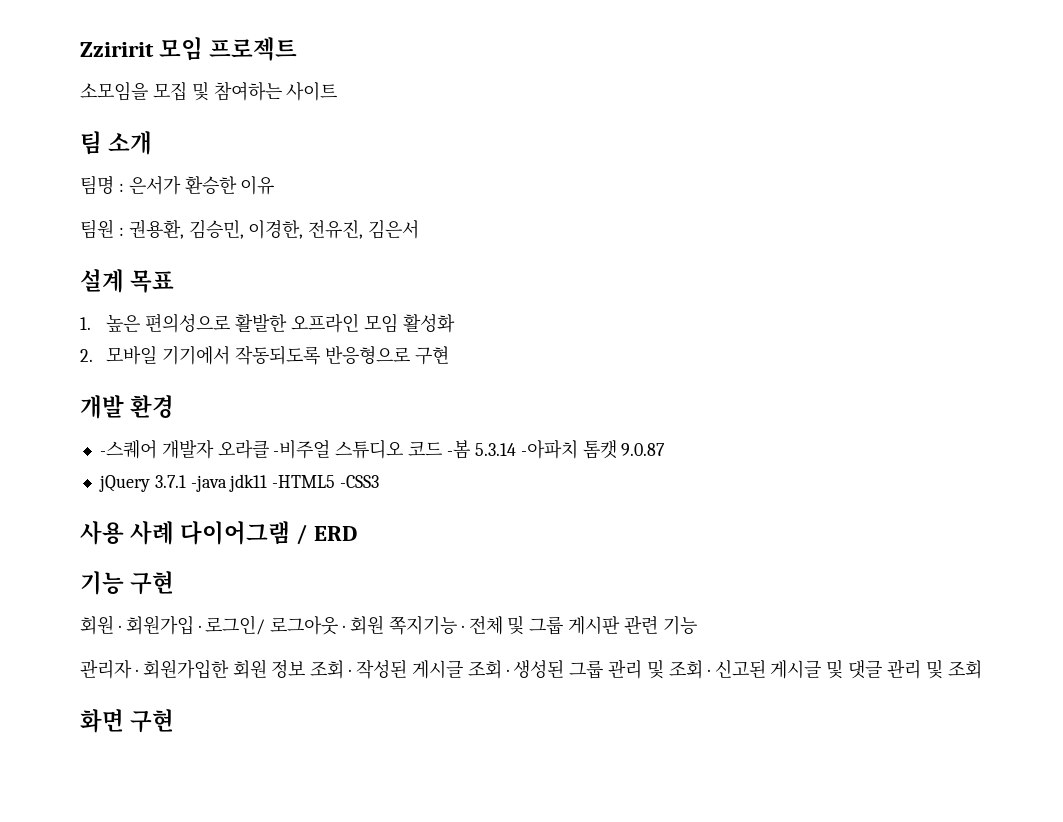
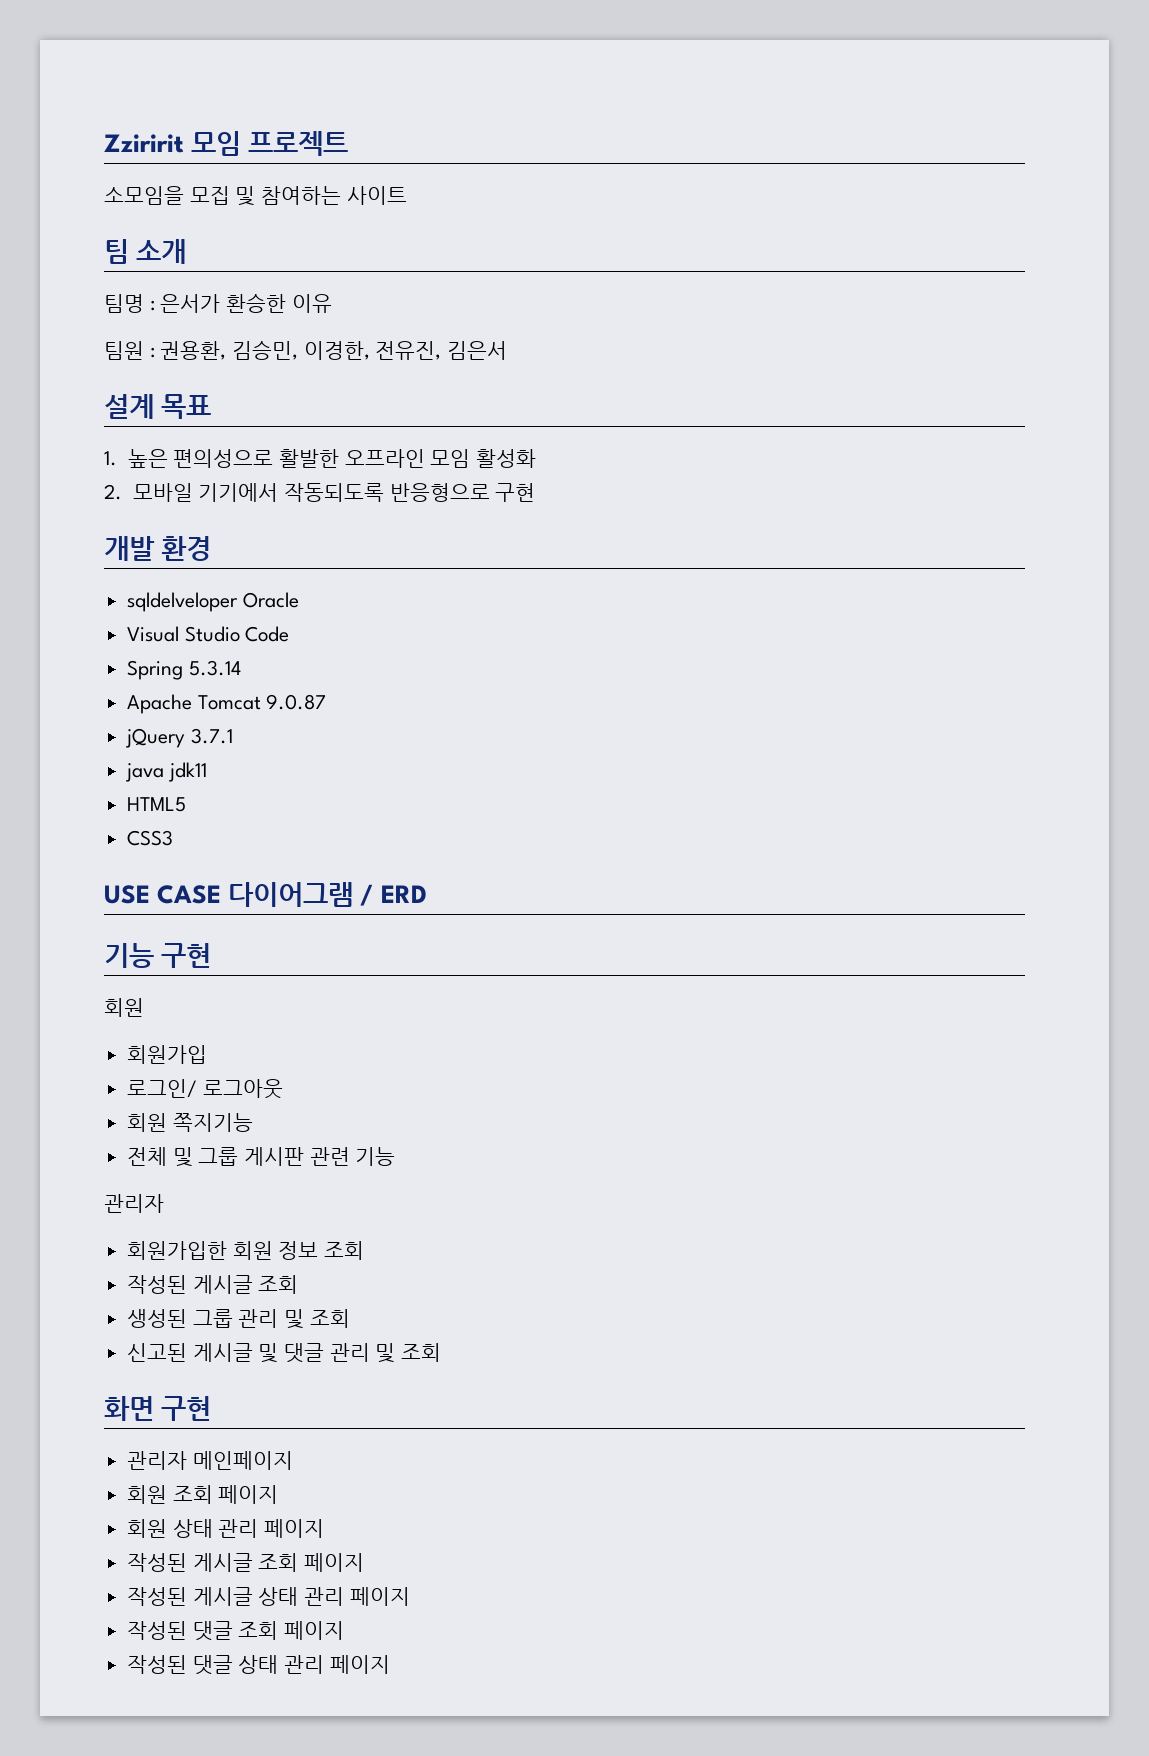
- -스퀘어 개발자 오라클 -비주얼 스튜디오 코드 -봄 5.3.14 -아파치 톰캣 9.0.87
+ sqldelveloper Oracle
+ Visual Studio Code
+ Spring 5.3.14
+ Apache Tomcat 9.0.87
- jQuery 3.7.1 -java jdk11 -HTML5 -CSS3
- 사용 사례 다이어그램 / ERD
+ jQuery 3.7.1
+ java jdk11
+ HTML5
+ CSS3
+ USE CASE 다이어그램 / ERD
  기능 구현
- 회원 · 회원가입 · 로그인/ 로그아웃 · 회원 쪽지기능 · 전체 및 그룹 게시판 관련 기능
- 관리자 · 회원가입한 회원 정보 조회 · 작성된 게시글 조회 · 생성된 그룹 관리 및 조회 · 신고된 게시글 및 댓글 관리 및 조회
+ 회원
+ 회원가입
+ 로그인/ 로그아웃
+ 회원 쪽지기능
+ 전체 및 그룹 게시판 관련 기능
+ 관리자
+ 회원가입한 회원 정보 조회
+ 작성된 게시글 조회
+ 생성된 그룹 관리 및 조회
+ 신고된 게시글 및 댓글 관리 및 조회
+ 관리자 메인페이지
+ 회원 조회 페이지
+ 회원 상태 관리 페이지
+ 작성된 게시글 조회 페이지
+ 작성된 게시글 상태 관리 페이지
+ 작성된 댓글 조회 페이지
+ 작성된 댓글 상태 관리 페이지

